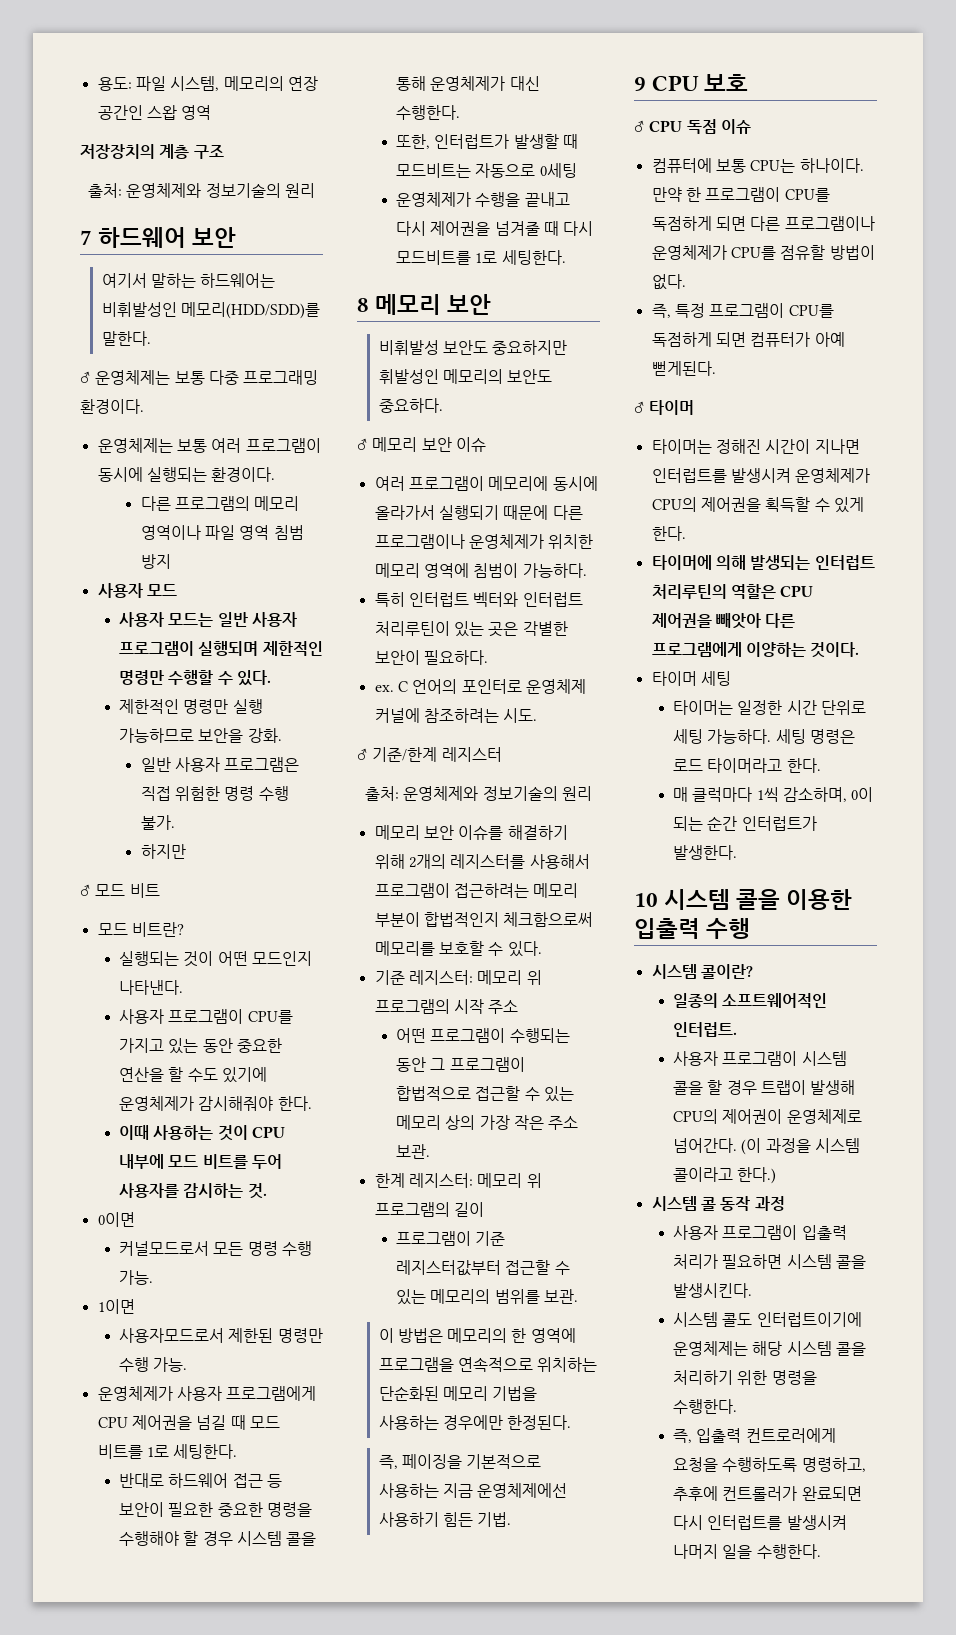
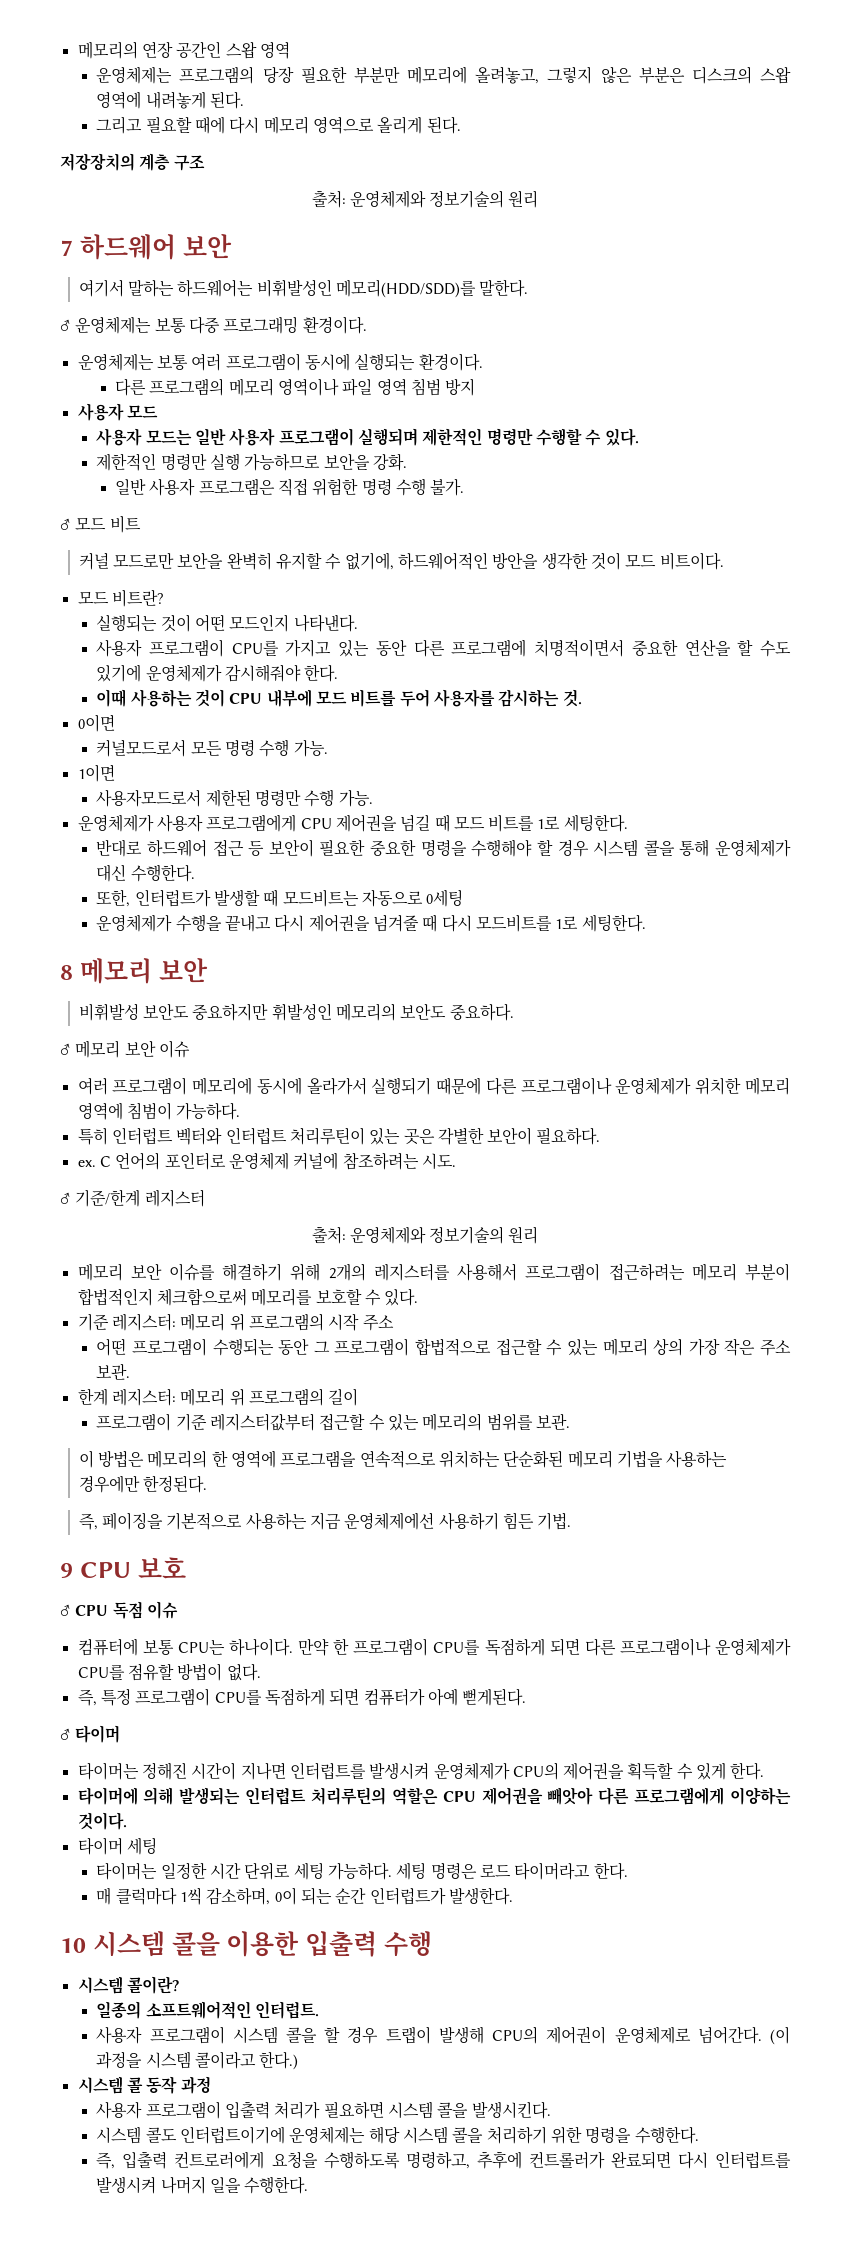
- 용도: 파일 시스템, 메모리의 연장 공간인 스왑 영역
+ 메모리의 연장 공간인 스왑 영역
+ 운영체제는 프로그램의 당장 필요한 부분만 메모리에 올려놓고, 그렇지 않은 부분은 디스크의 스왑 영역에 내려놓게 된다.
+ 그리고 필요할 때에 다시 메모리 영역으로 올리게 된다.
- 하지만
+ 커널 모드로만 보안을 완벽히 유지할 수 없기에, 하드웨어적인 방안을 생각한 것이 모드 비트이다.
- 사용자 프로그램이 CPU를 가지고 있는 동안 중요한 연산을 할 수도 있기에 운영체제가 감시해줘야 한다.
+ 사용자 프로그램이 CPU를 가지고 있는 동안 다른 프로그램에 치명적이면서 중요한 연산을 할 수도 있기에 운영체제가 감시해줘야 한다.

